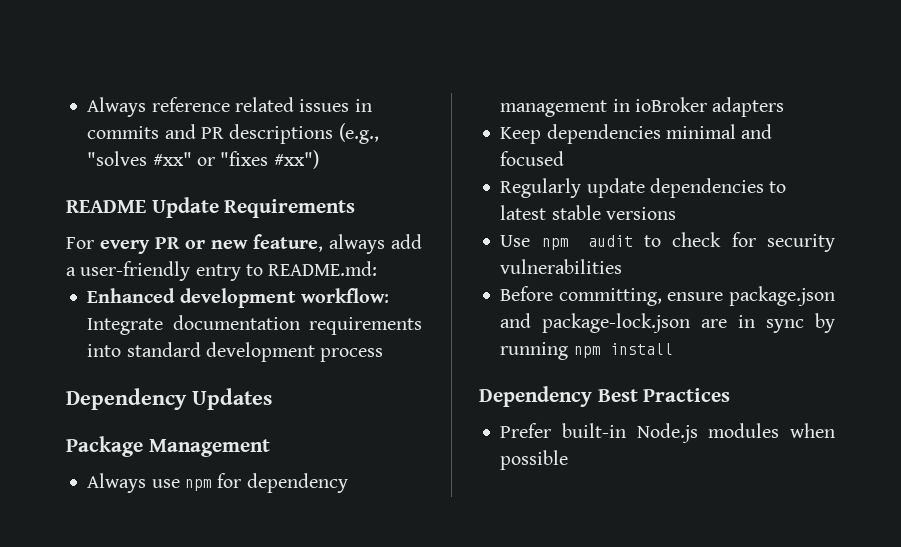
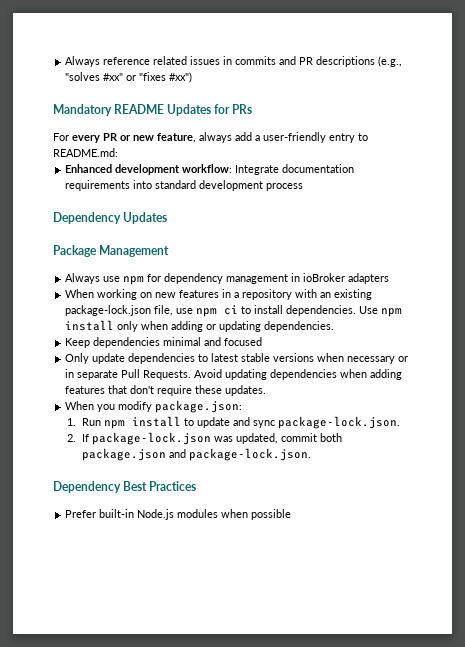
- README Update Requirements
+ Mandatory README Updates for PRs
+ When working on new features in a repository with an existing package-lock.json file, use npm ci to install dependencies. Use npm install only when adding or updating dependencies.
- Regularly update dependencies to latest stable versions
- Use npm audit to check for security vulnerabilities
- Before committing, ensure package.json and package-lock.json are in sync by running npm install
+ Only update dependencies to latest stable versions when necessary or in separate Pull Requests. Avoid updating dependencies when adding features that don't require these updates.
+ When you modify package.json:
+ 1. Run npm install to update and sync package-lock.json.
+ 2. If package-lock.json was updated, commit both package.json and package-lock.json.

